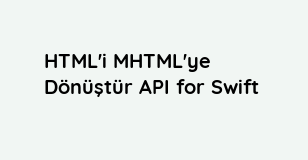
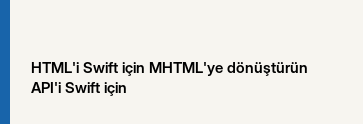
- HTML'i MHTML'ye Dönüştür API for Swift
+ HTML'i Swift için MHTML'ye dönüştürün API'i Swift için

